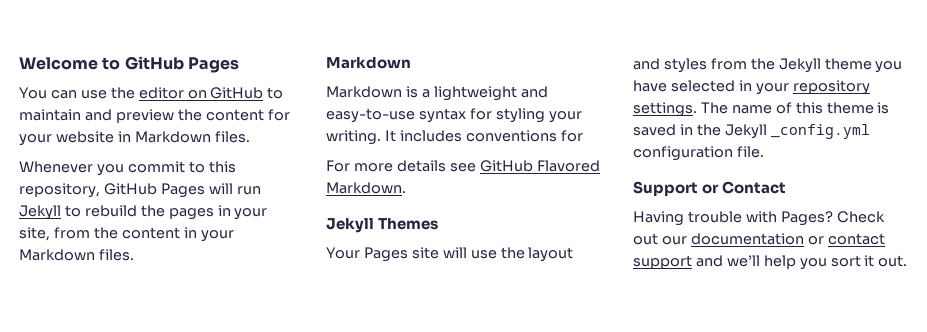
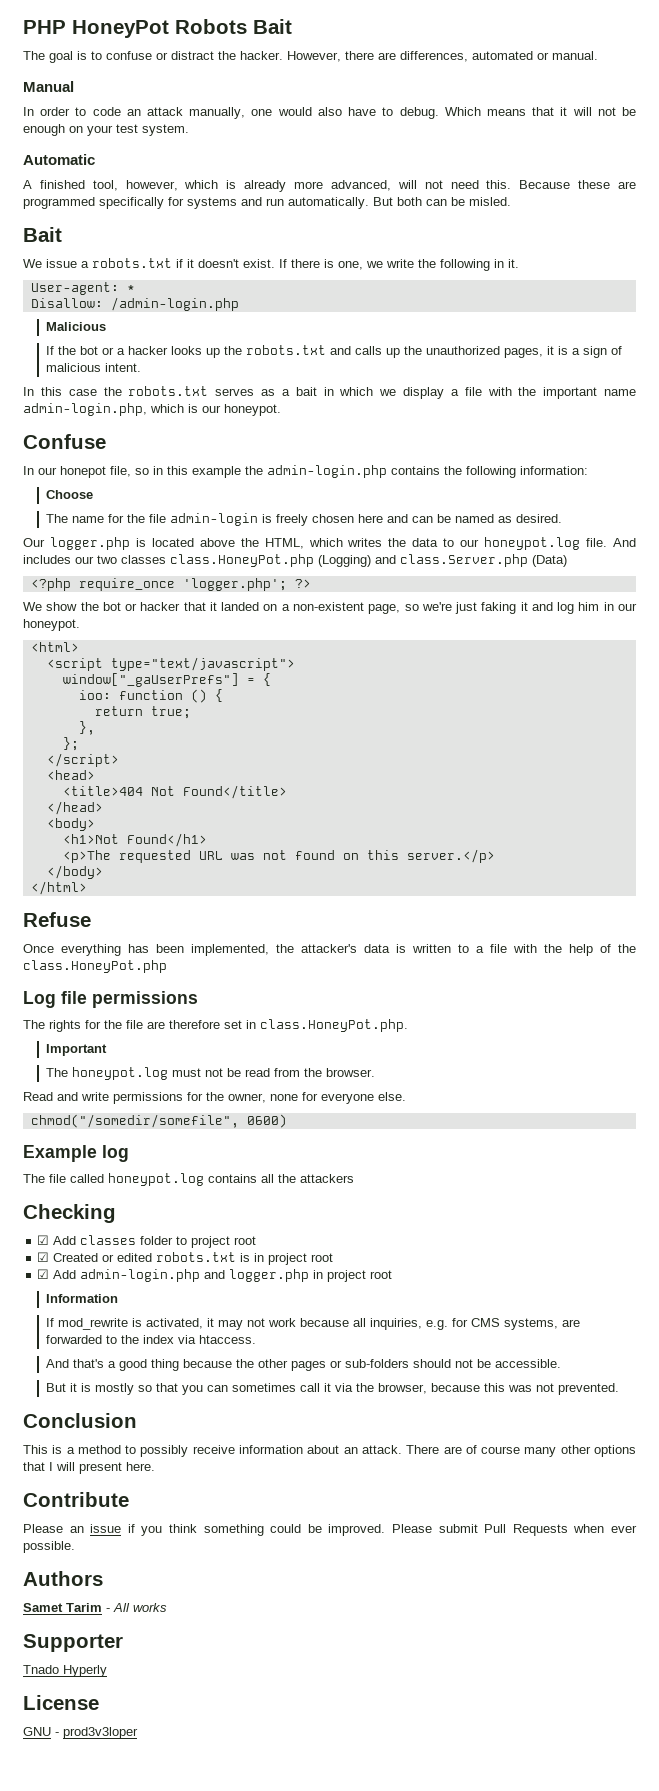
- Welcome to GitHub Pages
- You can use the editor on GitHub to maintain and preview the content for your website in Markdown files.
- Whenever you commit to this repository, GitHub Pages will run Jekyll to rebuild the pages in your site, from the content in your Markdown files.
- Markdown
- Markdown is a lightweight and easy-to-use syntax for styling your writing. It includes conventions for
- For more details see GitHub Flavored Markdown.
- Jekyll Themes
- Your Pages site will use the layout and styles from the Jekyll theme you have selected in your repository settings. The name of this theme is saved in the Jekyll _config.yml configuration file.
- Support or Contact
- Having trouble with Pages? Check out our documentation or contact support and we’ll help you sort it out.
+ PHP HoneyPot Robots Bait
+ The goal is to confuse or distract the hacker. However, there are differences, automated or manual.
+ Manual
+ In order to code an attack manually, one would also have to debug. Which means that it will not be enough on your test system.
+ Automatic
+ A finished tool, however, which is already more advanced, will not need this. Because these are programmed specifically for systems and run automatically. But both can be misled.
+ Bait
+ We issue a robots.txt if it doesn't exist. If there is one, we write the following in it.
+ User-agent: *
+ Disallow: /admin-login.php
+ Malicious
+ If the bot or a hacker looks up the robots.txt and calls up the unauthorized pages, it is a sign of malicious intent.
+ In this case the robots.txt serves as a bait in which we display a file with the important name admin-login.php, which is our honeypot.
+ Confuse
+ In our honepot file, so in this example the admin-login.php contains the following information:
+ Choose
+ The name for the file admin-login is freely chosen here and can be named as desired.
+ Our logger.php is located above the HTML, which writes the data to our honeypot.log file. And includes our two classes class.HoneyPot.php (Logging) and class.Server.php (Data)
+ <?php require_once 'logger.php'; ?>
+ We show the bot or hacker that it landed on a non-existent page, so we're just faking it and log him in our honeypot.
+ <html>
+ <script type="text/javascript">
+ window["_gaUserPrefs"] = {
+ ioo: function () {
+ return true;
+ },
+ };
+ </script>
+ <head>
+ <title>404 Not Found</title>
+ </head>
+ <body>
+ <h1>Not Found</h1>
+ <p>The requested URL was not found on this server.</p>
+ </body>
+ </html>
+ Refuse
+ Once everything has been implemented, the attacker's data is written to a file with the help of the class.HoneyPot.php
+ Log file permissions
+ The rights for the file are therefore set in class.HoneyPot.php.
+ Important
+ The honeypot.log must not be read from the browser.
+ Read and write permissions for the owner, none for everyone else.
+ chmod("/somedir/somefile", 0600)
+ Example log
+ The file called honeypot.log contains all the attackers
+ Checking
+ ☑ Add classes folder to project root
+ ☑ Created or edited robots.txt is in project root
+ ☑ Add admin-login.php and logger.php in project root
+ Information
+ If mod_rewrite is activated, it may not work because all inquiries, e.g. for CMS systems, are forwarded to the index via htaccess.
+ And that's a good thing because the other pages or sub-folders should not be accessible.
+ But it is mostly so that you can sometimes call it via the browser, because this was not prevented.
+ Conclusion
+ This is a method to possibly receive information about an attack. There are of course many other options that I will present here.
+ Contribute
+ Please an issue if you think something could be improved. Please submit Pull Requests when ever possible.
+ Authors
+ Samet Tarim - All works
+ Supporter
+ Tnado Hyperly
+ License
+ GNU - prod3v3loper

